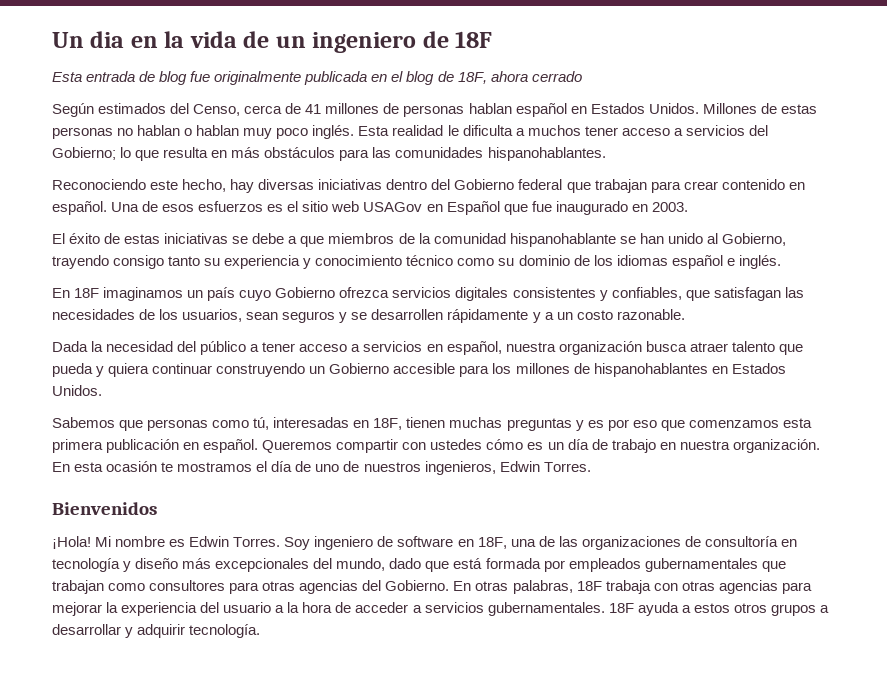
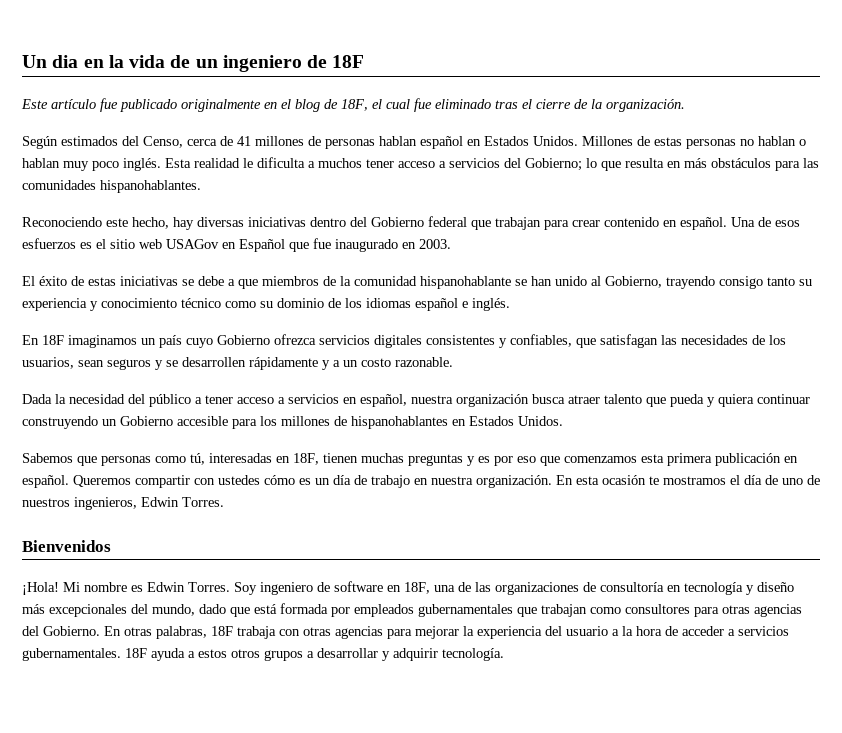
- Esta entrada de blog fue originalmente publicada en el blog de 18F, ahora cerrado
+ Este artículo fue publicado originalmente en el blog de 18F, el cual fue eliminado tras el cierre de la organización.

